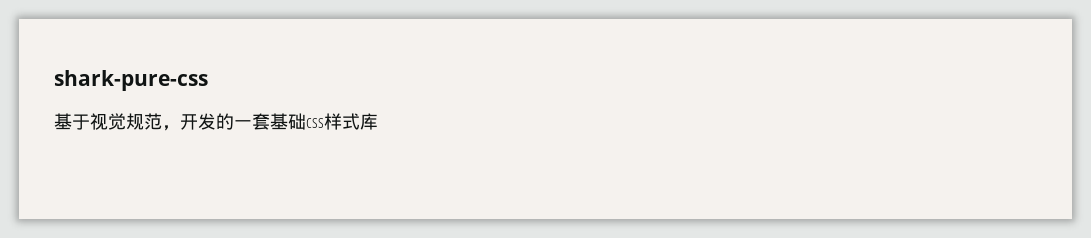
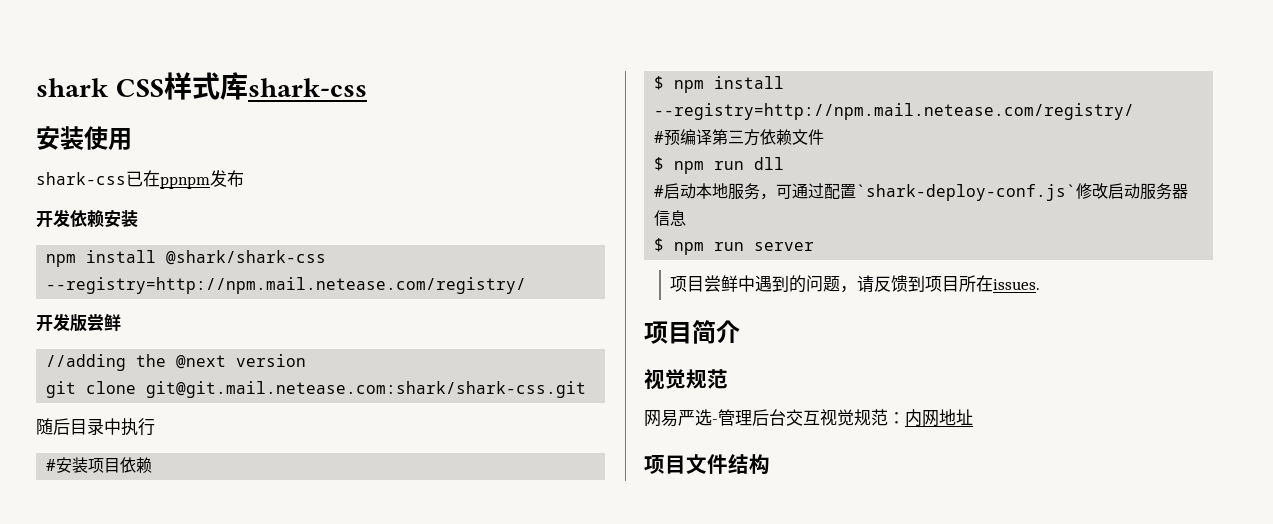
- shark-pure-css
- 基于视觉规范，开发的一套基础css样式库
+ shark CSS样式库shark-css
+ 安装使用
+ shark-css已在ppnpm发布
+ 开发依赖安装
+ npm install @shark/shark-css --registry=http://npm.mail.netease.com/registry/
+ 开发版尝鲜
+ //adding the @next version
+ git clone git@git.mail.netease.com:shark/shark-css.git
+ 随后目录中执行
+ #安装项目依赖
+ $ npm install --registry=http://npm.mail.netease.com/registry/
+ #预编译第三方依赖文件
+ $ npm run dll
+ #启动本地服务，可通过配置`shark-deploy-conf.js`修改启动服务器信息
+ $ npm run server
+ 项目尝鲜中遇到的问题，请反馈到项目所在issues.
+ 项目简介
+ 视觉规范
+ 网易严选-管理后台交互视觉规范：内网地址
+ 项目文件结构

